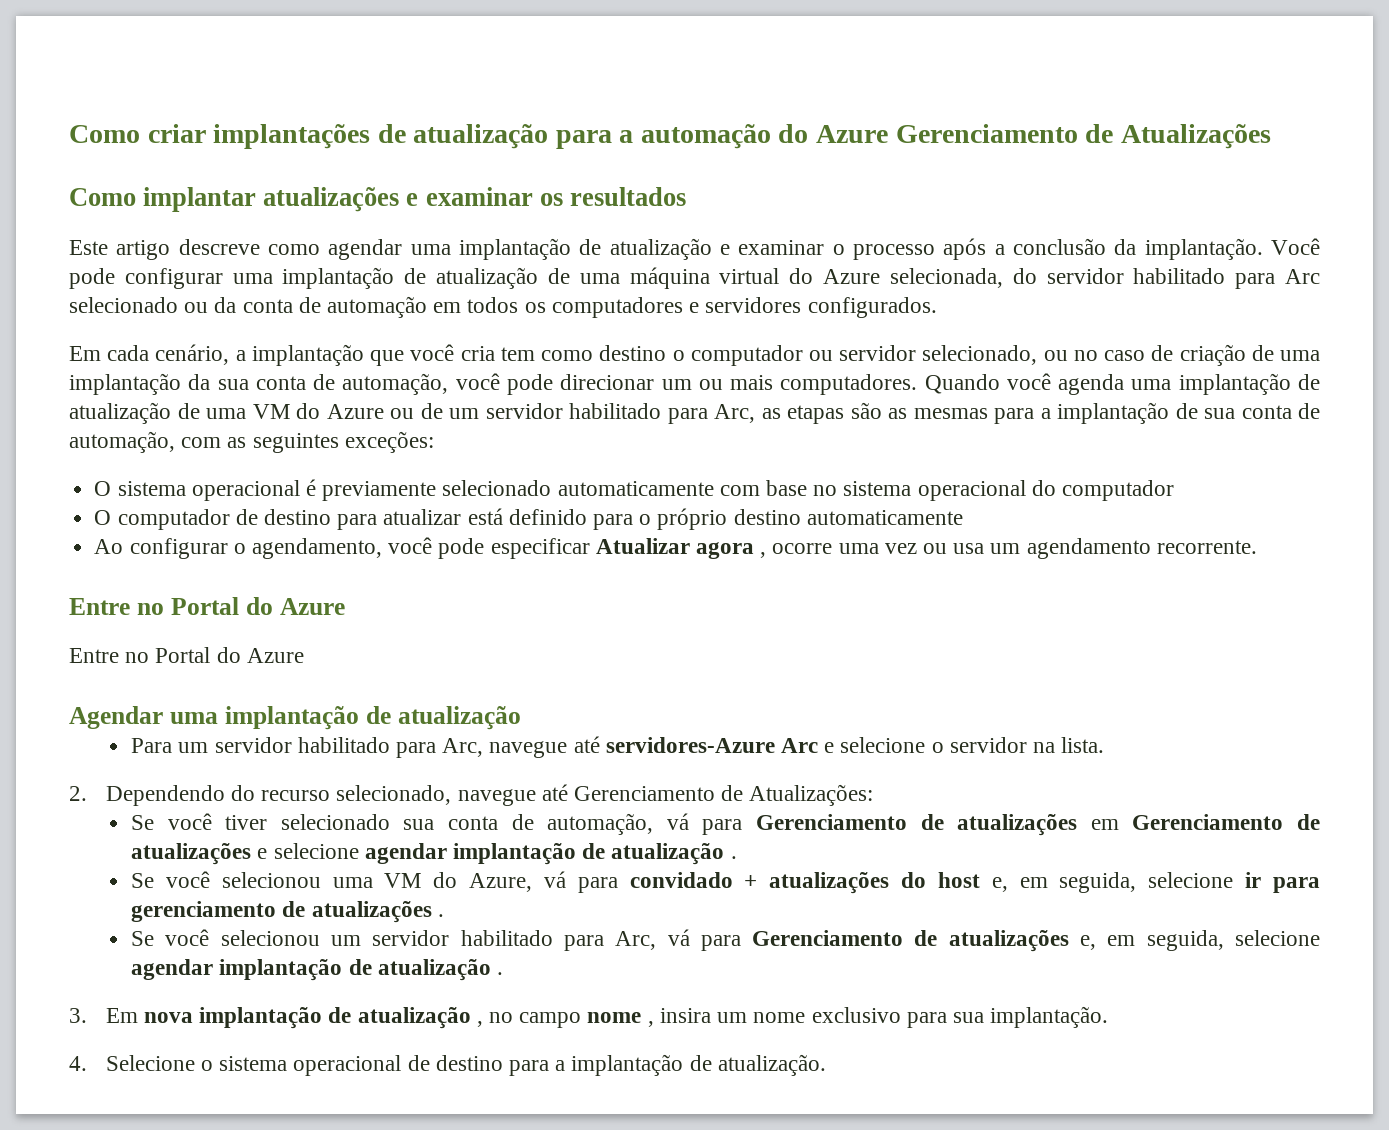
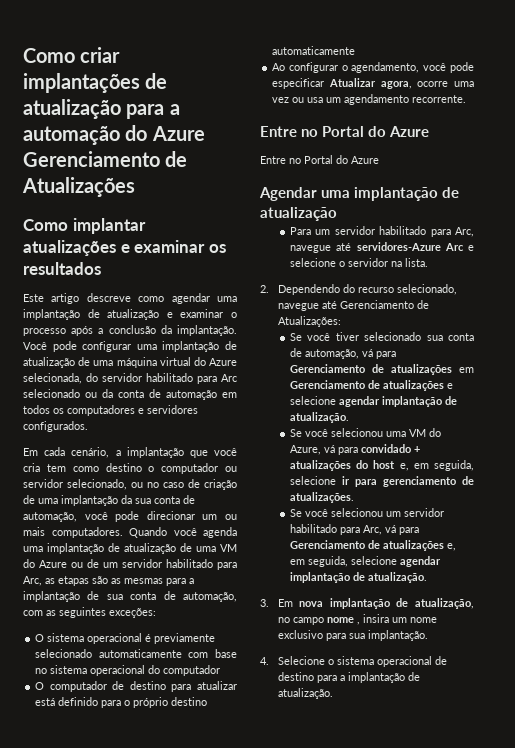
- Ao configurar o agendamento, você pode especificar Atualizar agora , ocorre uma vez ou usa um agendamento recorrente.
+ Ao configurar o agendamento, você pode especificar Atualizar agora, ocorre uma vez ou usa um agendamento recorrente.
- Se você tiver selecionado sua conta de automação, vá para Gerenciamento de atualizações em Gerenciamento de atualizações e selecione agendar implantação de atualização .
+ Se você tiver selecionado sua conta de automação, vá para Gerenciamento de atualizações em Gerenciamento de atualizações e selecione agendar implantação de atualização.
- Se você selecionou uma VM do Azure, vá para convidado + atualizações do host e, em seguida, selecione ir para gerenciamento de atualizações .
+ Se você selecionou uma VM do Azure, vá para convidado + atualizações do host e, em seguida, selecione ir para gerenciamento de atualizações.
- Se você selecionou um servidor habilitado para Arc, vá para Gerenciamento de atualizações e, em seguida, selecione agendar implantação de atualização .
+ Se você selecionou um servidor habilitado para Arc, vá para Gerenciamento de atualizações e, em seguida, selecione agendar implantação de atualização.
- 3. Em nova implantação de atualização , no campo nome , insira um nome exclusivo para sua implantação.
+ 3. Em nova implantação de atualização, no campo nome , insira um nome exclusivo para sua implantação.

